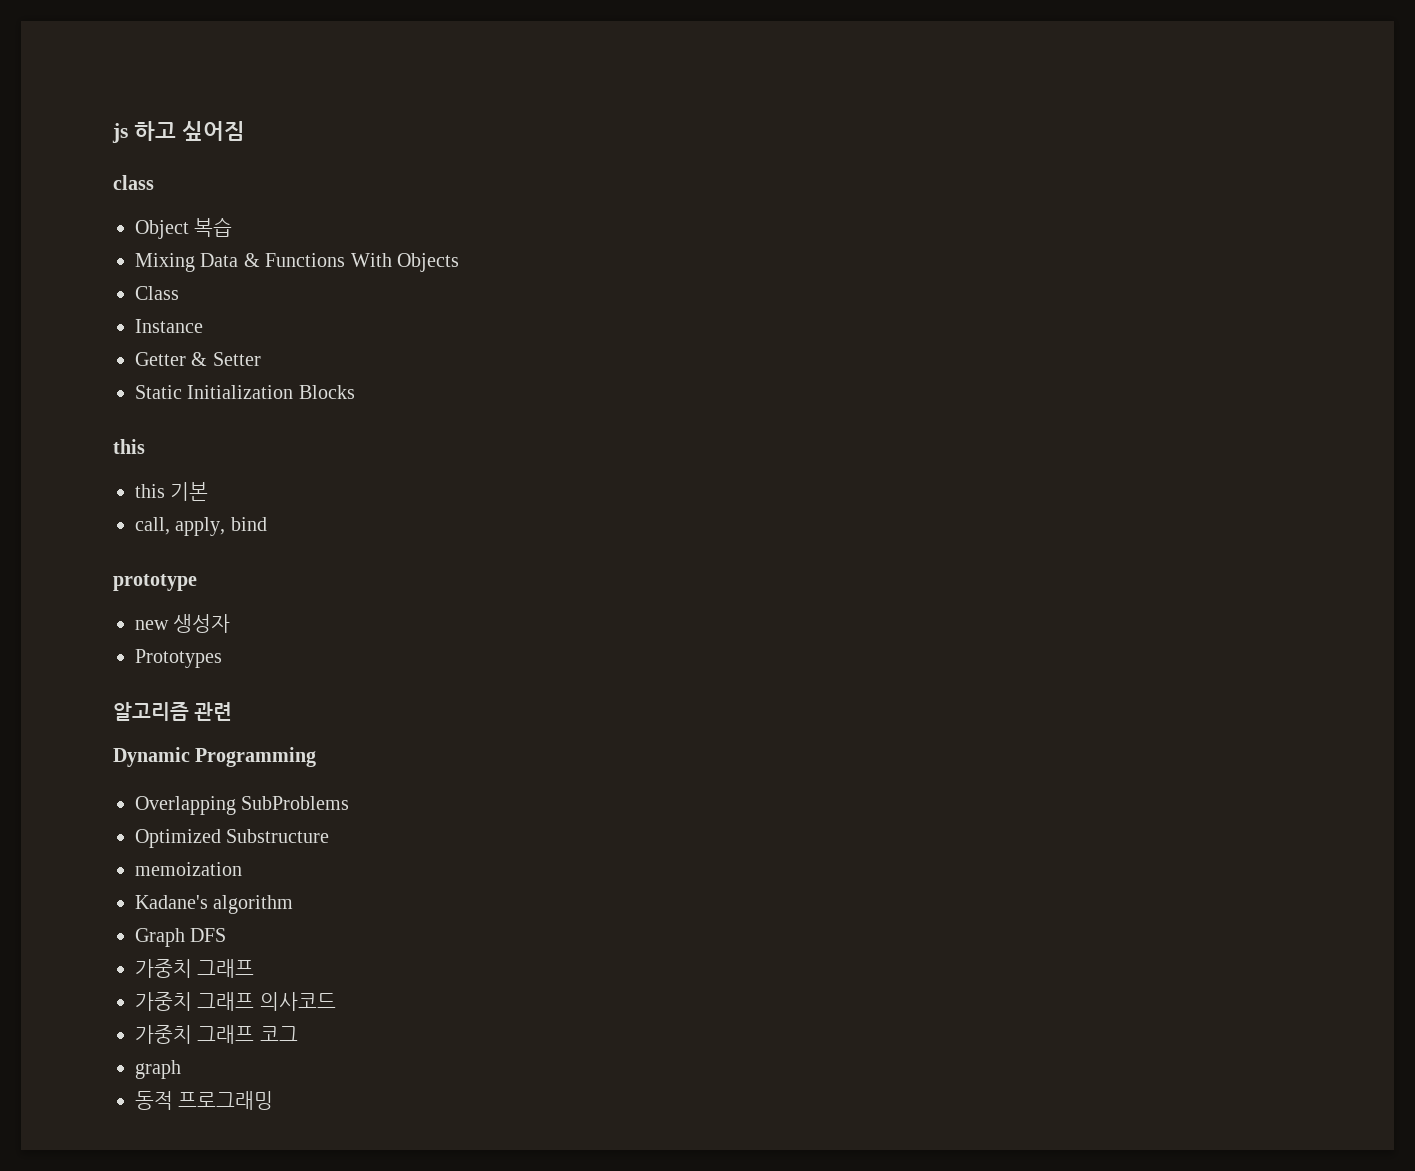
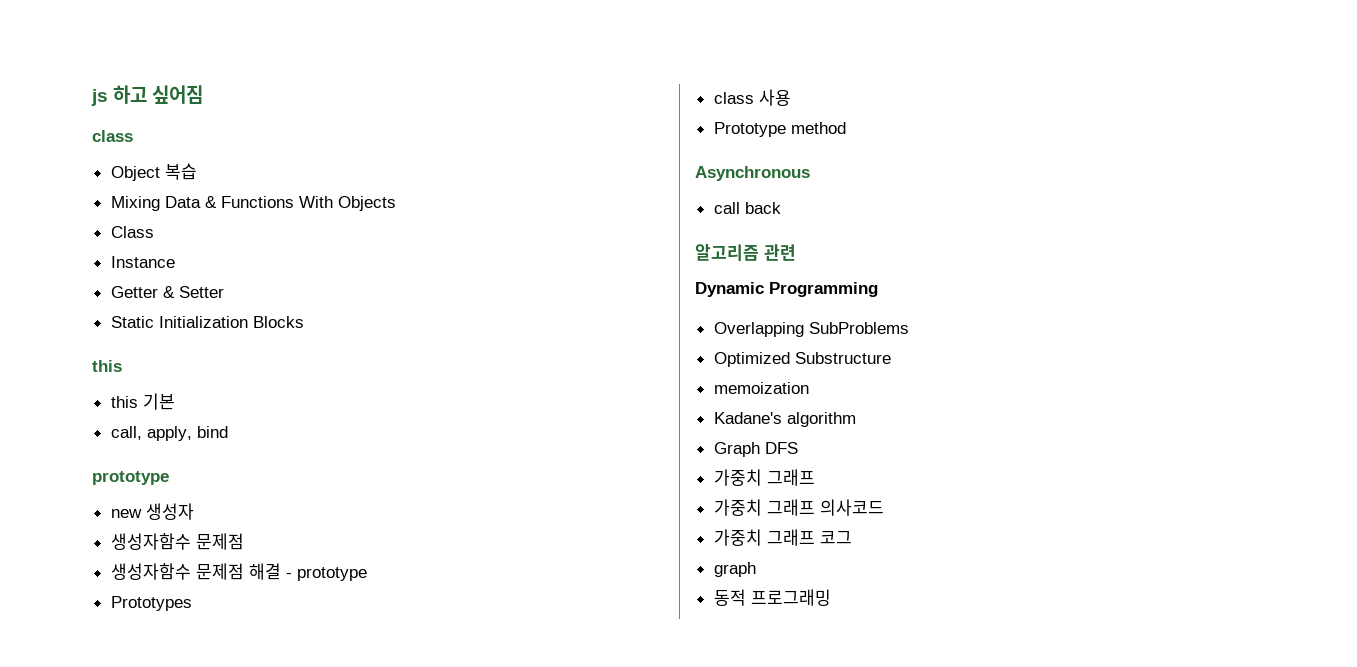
  new 생성자
+ 생성자함수 문제점
+ 생성자함수 문제점 해결 - prototype
  Prototypes
+ class 사용
+ Prototype method
+ Asynchronous
+ call back

